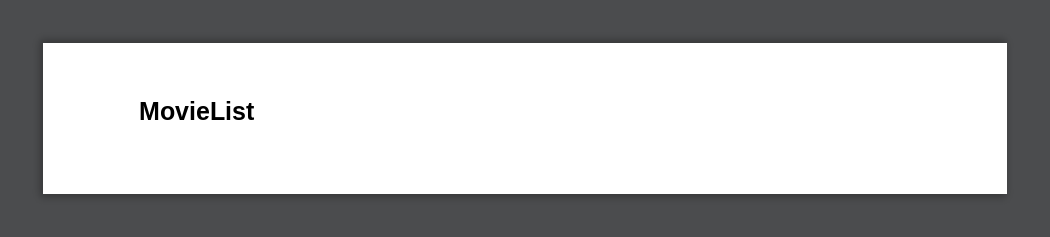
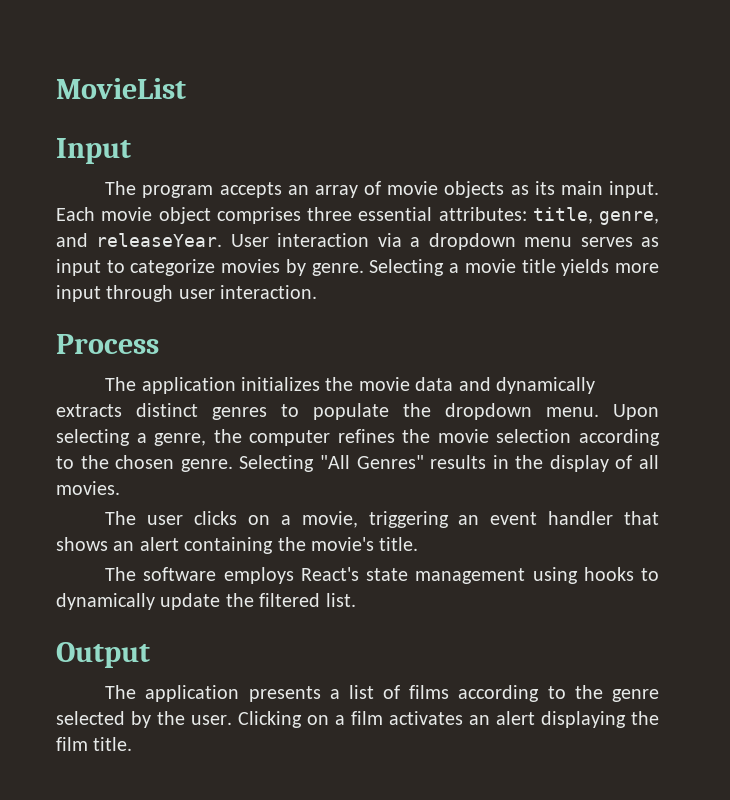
+ Input
+ The program accepts an array of movie objects as its main input. Each movie object comprises three essential attributes: title, genre, and releaseYear. User interaction via a dropdown menu serves as input to categorize movies by genre. Selecting a movie title yields more input through user interaction.
+ Process
+ The application initializes the movie data and dynamically extracts distinct genres to populate the dropdown menu. Upon selecting a genre, the computer refines the movie selection according to the chosen genre. Selecting "All Genres" results in the display of all movies.
+ The user clicks on a movie, triggering an event handler that shows an alert containing the movie's title.
+ The software employs React's state management using hooks to dynamically update the filtered list.
+ Output
+ The application presents a list of films according to the genre selected by the user. Clicking on a film activates an alert displaying the film title.

